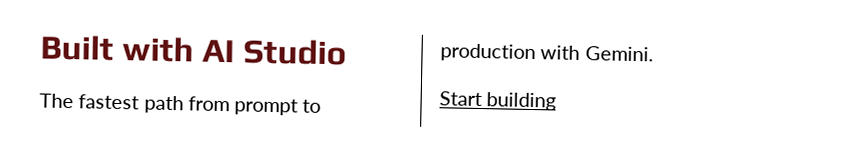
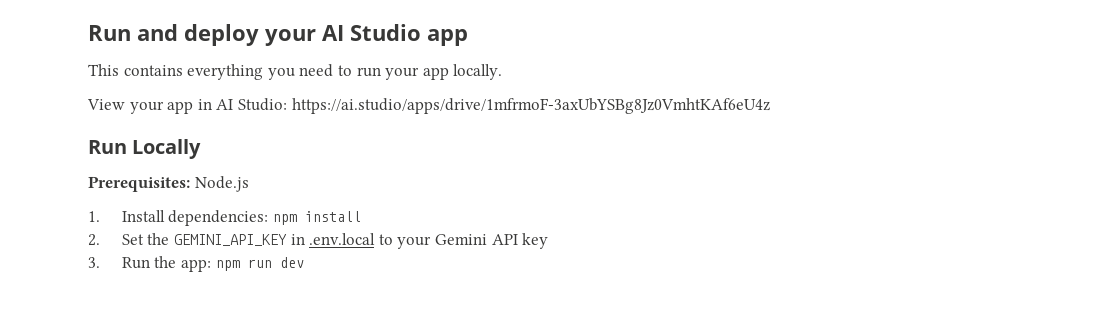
- Built with AI Studio
- The fastest path from prompt to production with Gemini.
- Start building
+ Run and deploy your AI Studio app
+ This contains everything you need to run your app locally.
+ View your app in AI Studio: https://ai.studio/apps/drive/1mfrmoF-3axUbYSBg8Jz0VmhtKAf6eU4z
+ Run Locally
+ Prerequisites: Node.js
+ 1. Install dependencies: npm install
+ 2. Set the GEMINI_API_KEY in .env.local to your Gemini API key
+ 3. Run the app: npm run dev

